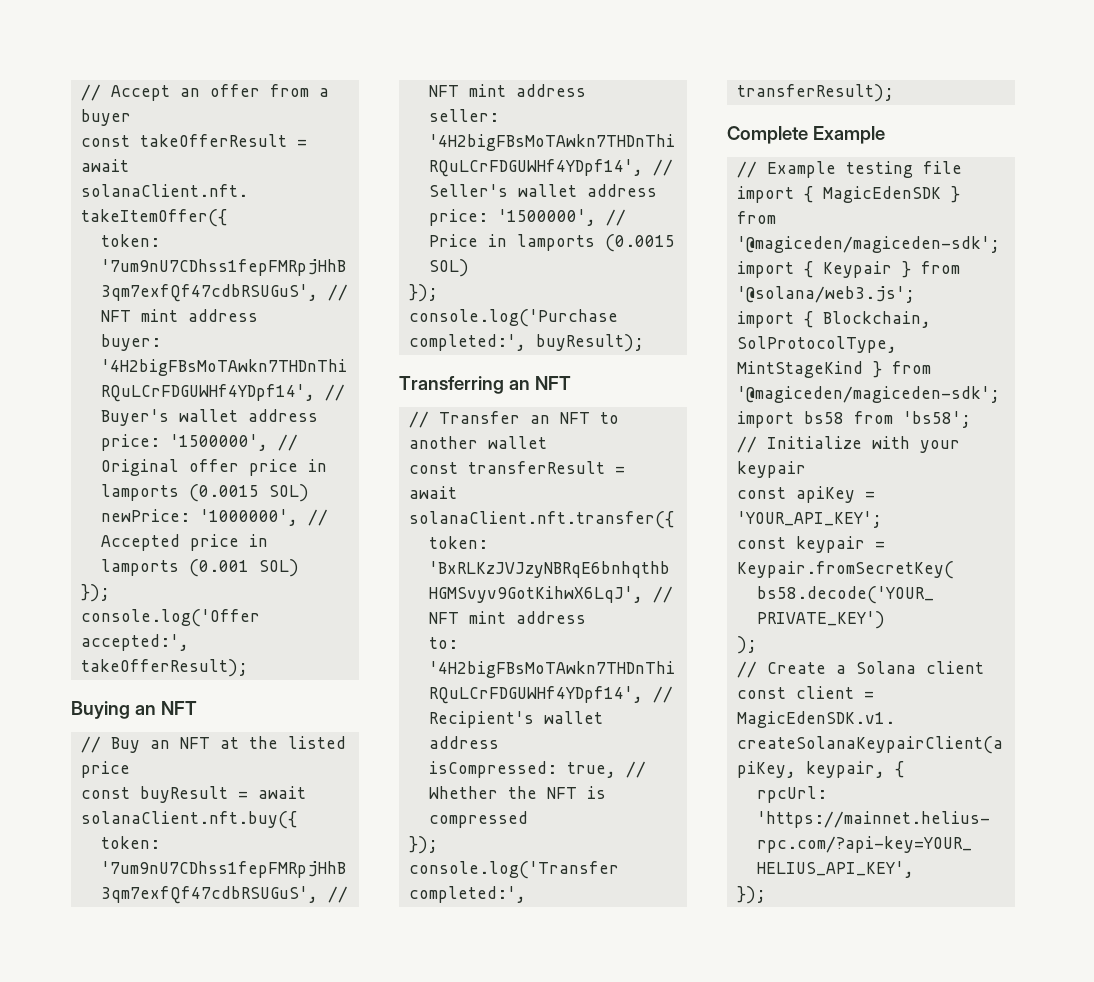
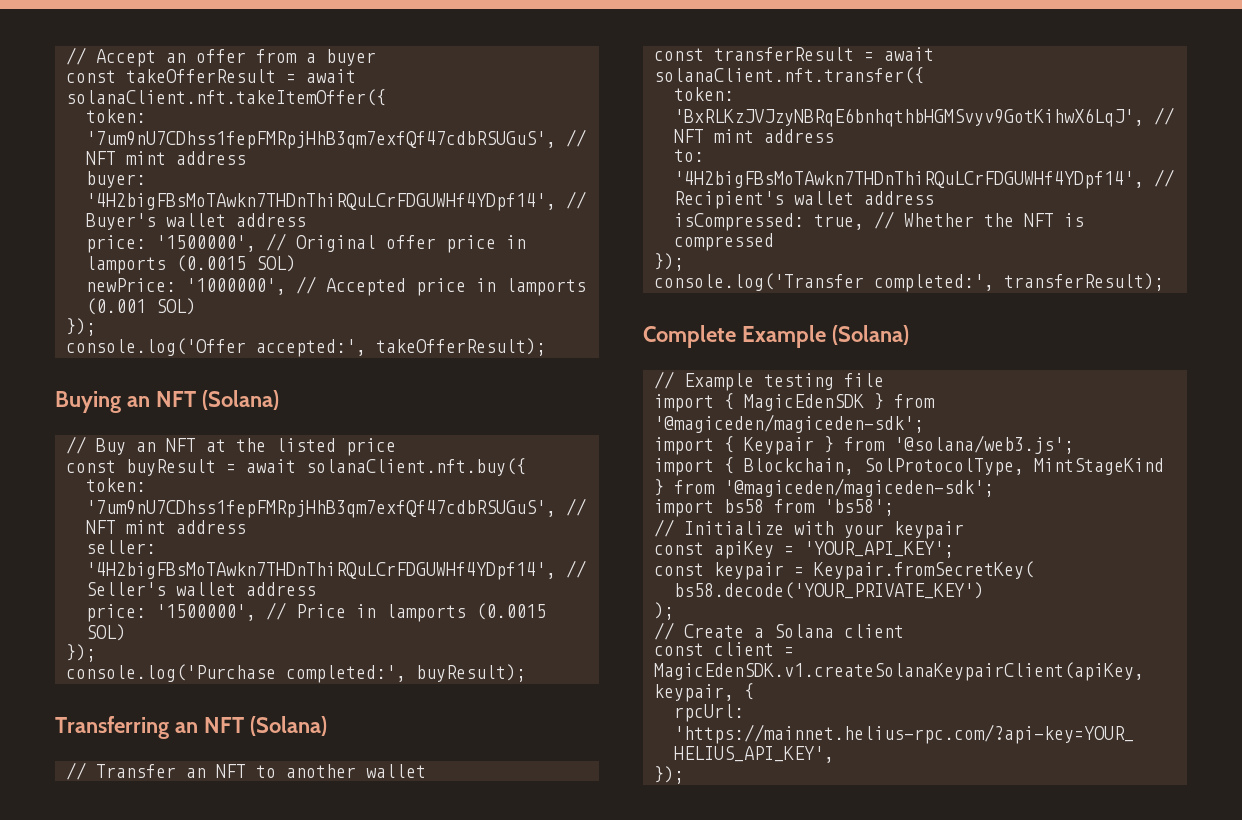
- Buying an NFT
+ Buying an NFT (Solana)
- Transferring an NFT
+ Transferring an NFT (Solana)
- Complete Example
+ Complete Example (Solana)

